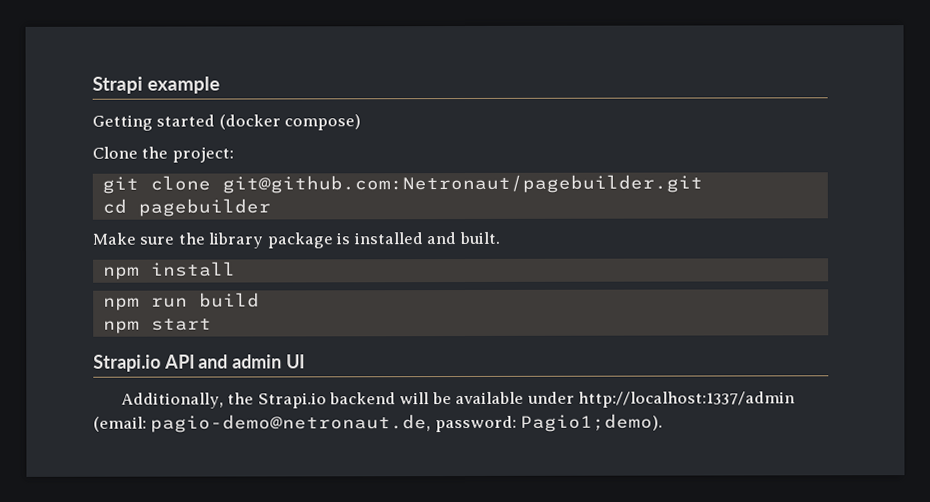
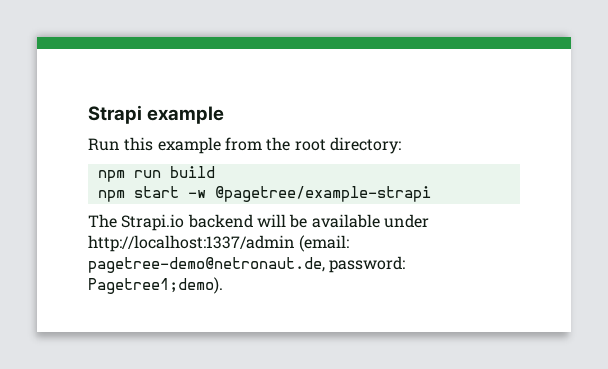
- Getting started (docker compose)
- Clone the project:
- git clone git@github.com:Netronaut/pagebuilder.git
- cd pagebuilder
- Make sure the library package is installed and built.
- npm install
+ Run this example from the root directory:
- npm start
- Strapi.io API and admin UI
- Additionally, the Strapi.io backend will be available under http://localhost:1337/admin (email: pagio-demo@netronaut.de, password: Pagio1;demo).
+ npm start -w @pagetree/example-strapi
+ The Strapi.io backend will be available under http://localhost:1337/admin (email: pagetree-demo@netronaut.de, password: Pagetree1;demo).

